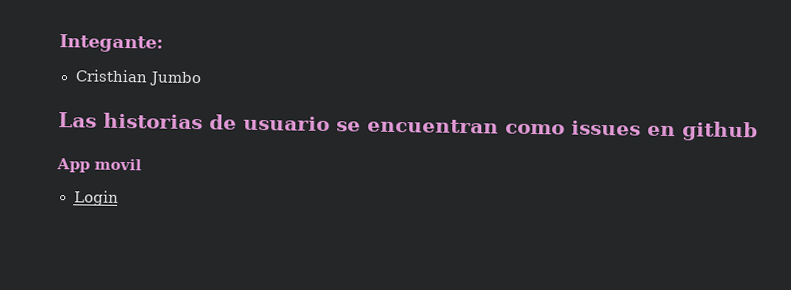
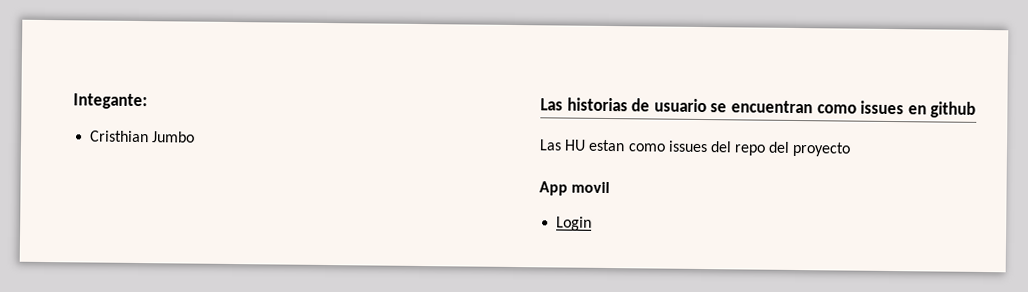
+ Las HU estan como issues del repo del proyecto

